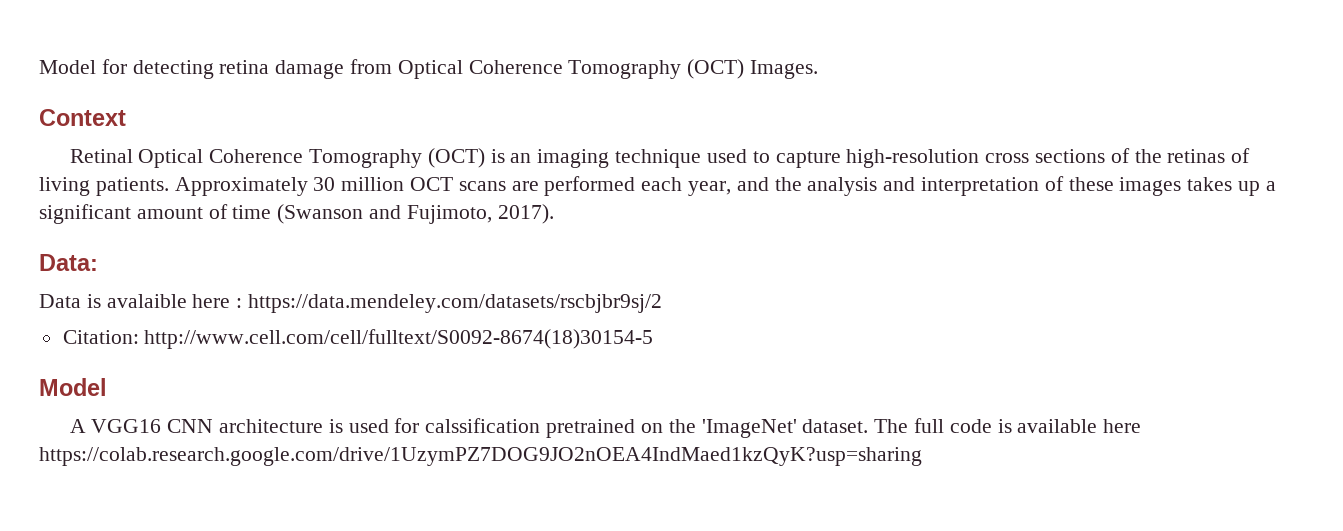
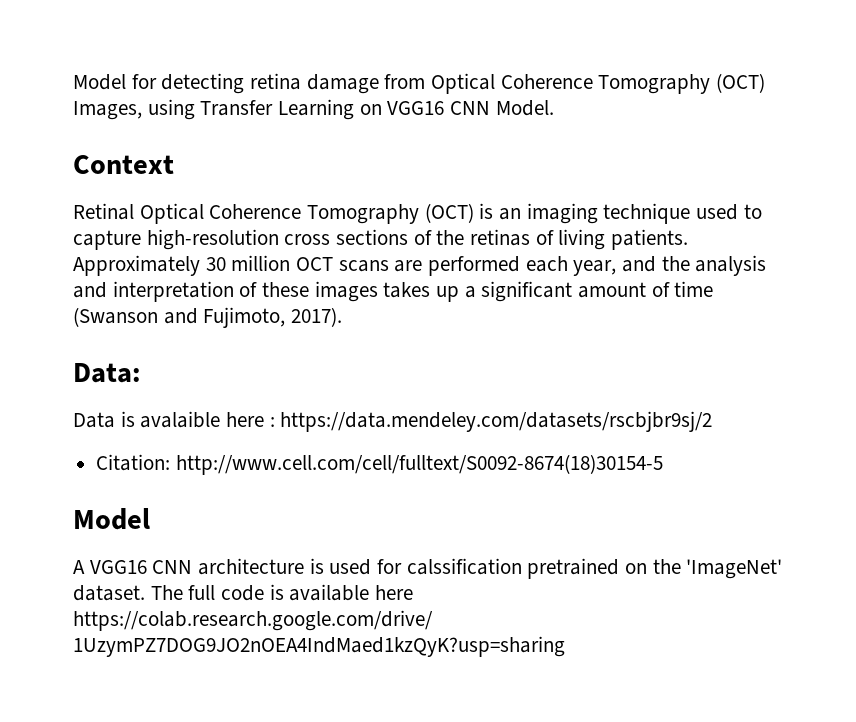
- Model for detecting retina damage from Optical Coherence Tomography (OCT) Images.
+ Model for detecting retina damage from Optical Coherence Tomography (OCT) Images, using Transfer Learning on VGG16 CNN Model.

